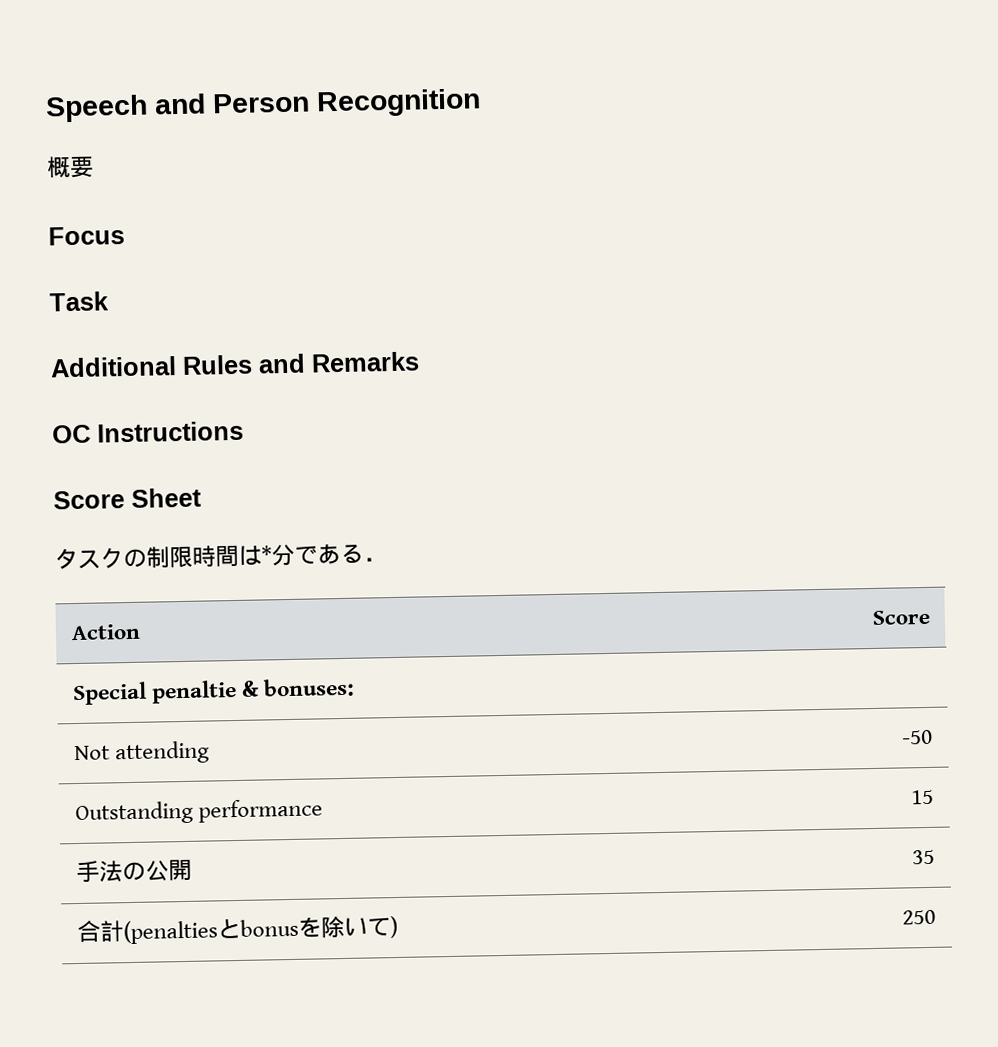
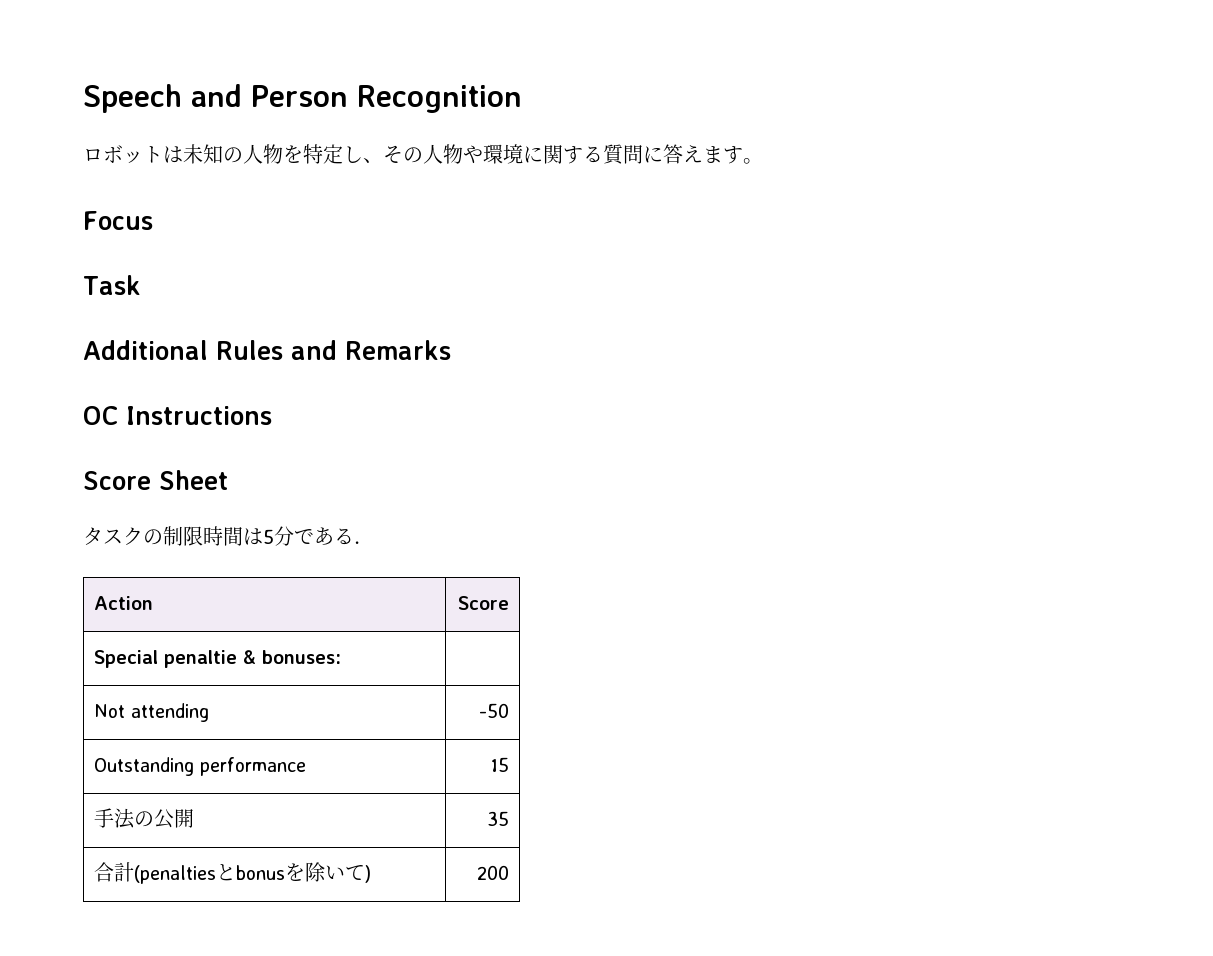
- 概要
+ ロボットは未知の人物を特定し、その人物や環境に関する質問に答えます。
- タスクの制限時間は*分である．
+ タスクの制限時間は5分である．
- 合計(penaltiesとbonusを除いて) | 250
+ 合計(penaltiesとbonusを除いて) | 200

